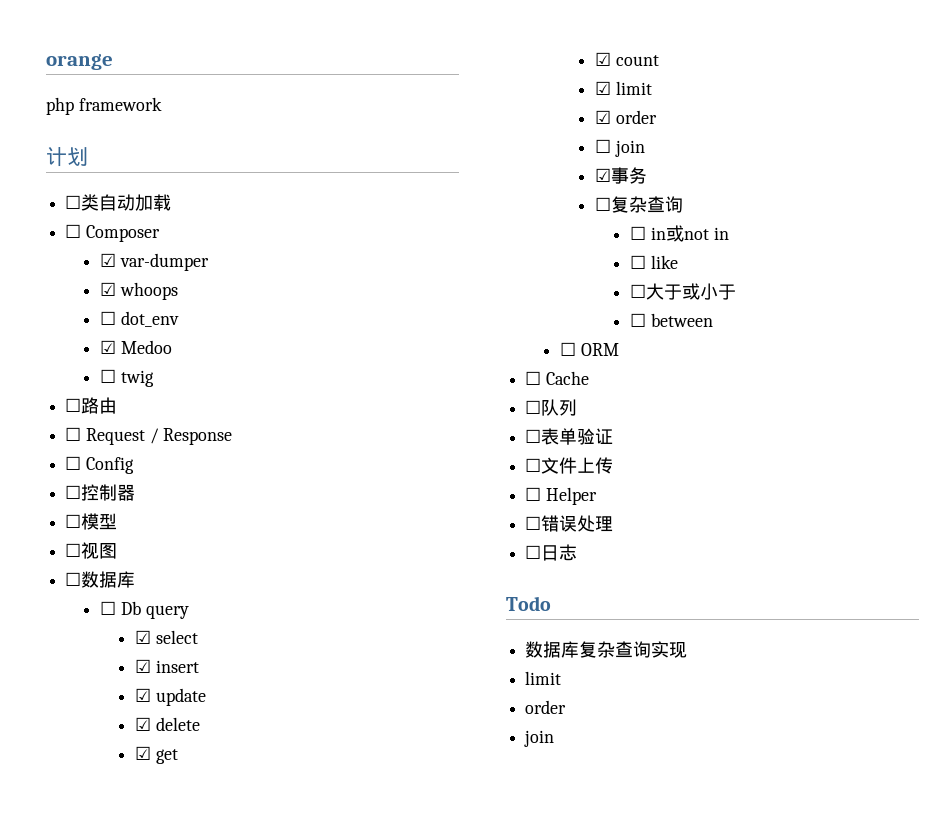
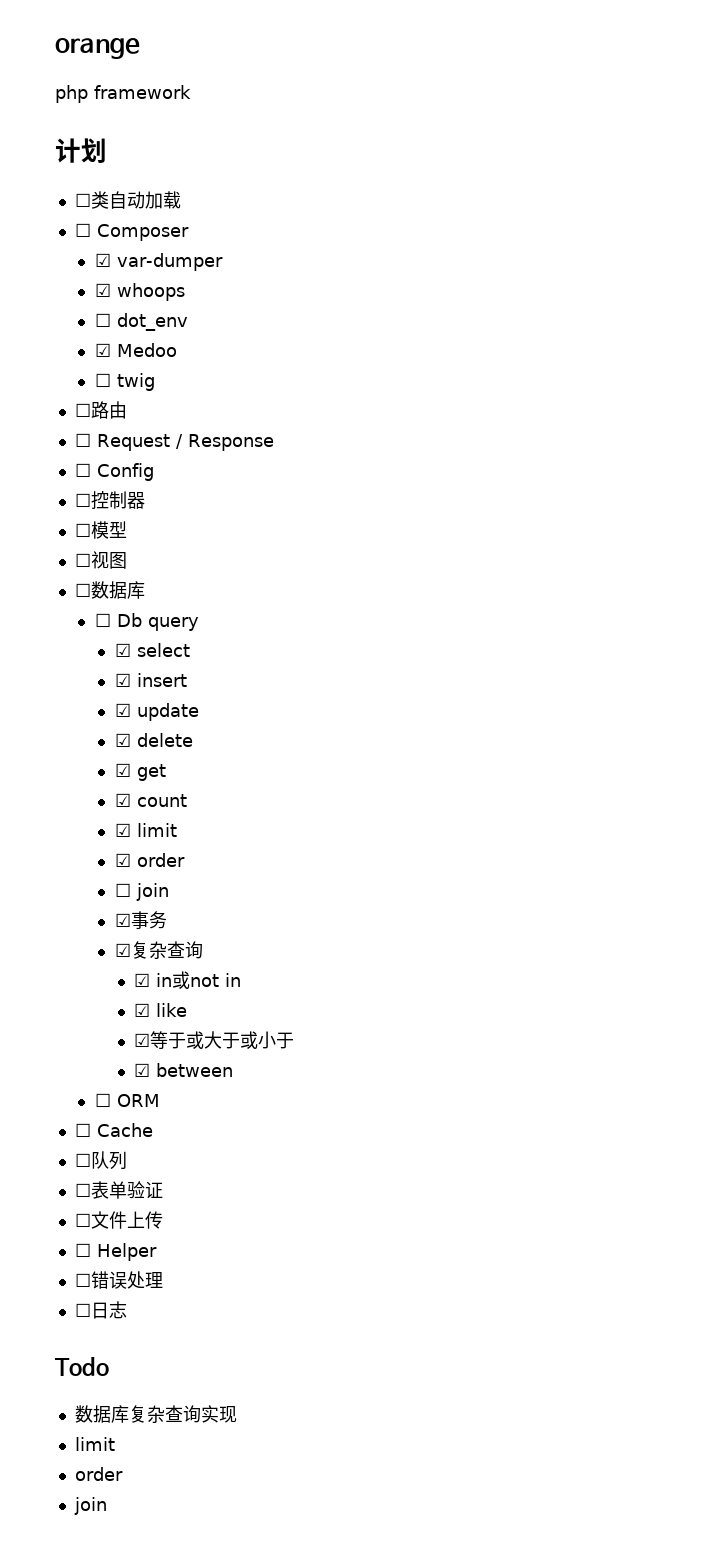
- ☐复杂查询
+ ☑复杂查询
- ☐ in或not in
+ ☑ in或not in
- ☐ like
+ ☑ like
- ☐大于或小于
+ ☑等于或大于或小于
- ☐ between
+ ☑ between

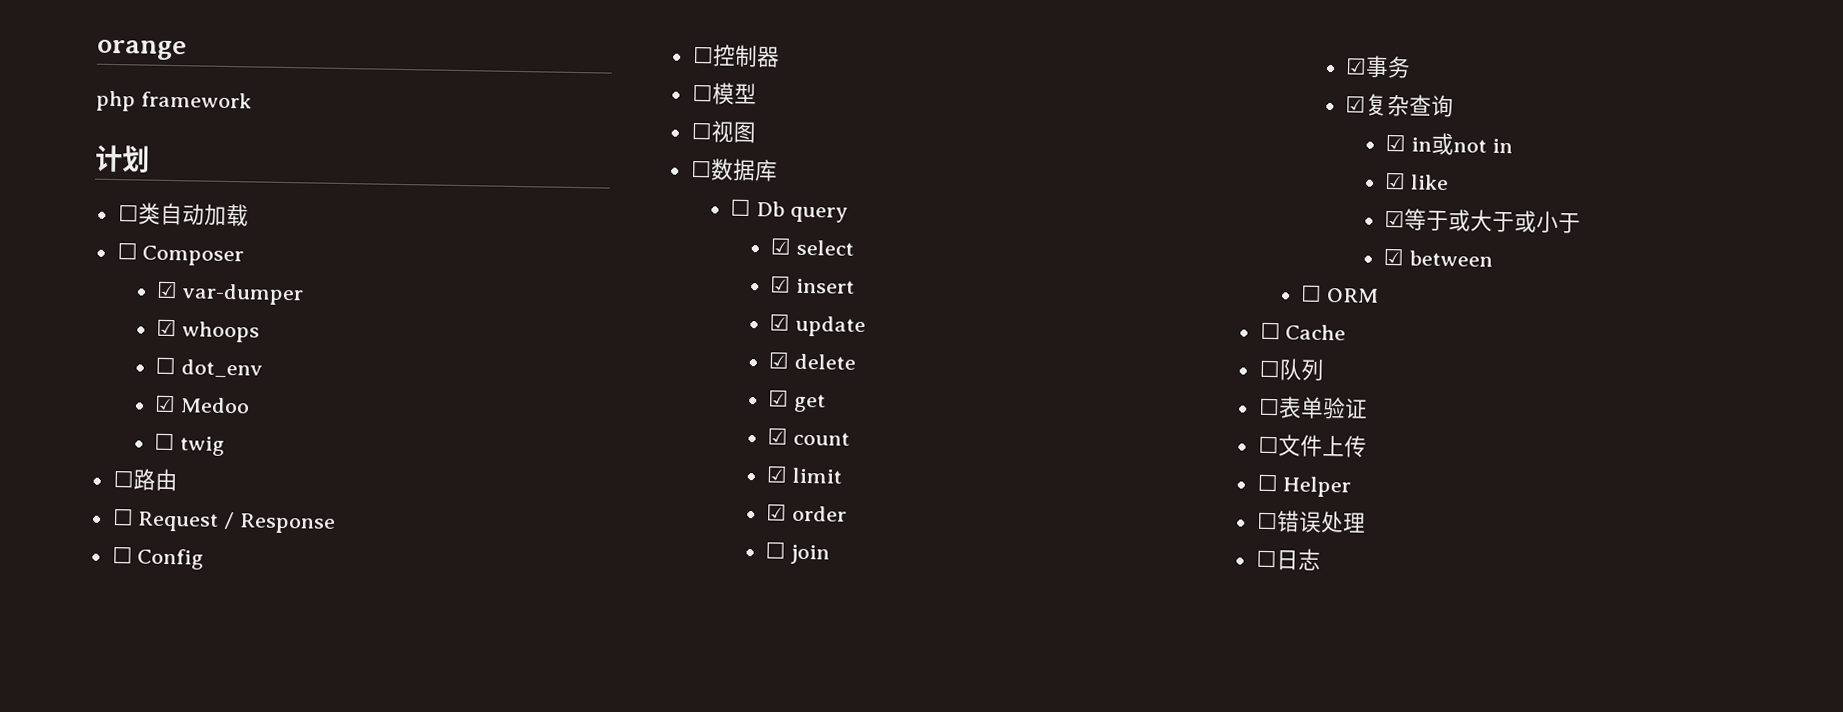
- Todo
- 数据库复杂查询实现
- limit
- order
- join

